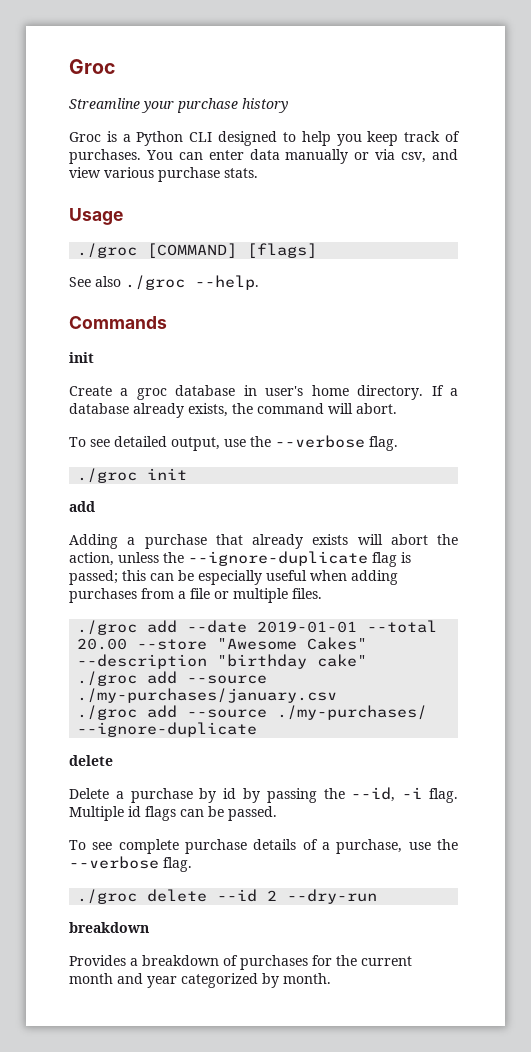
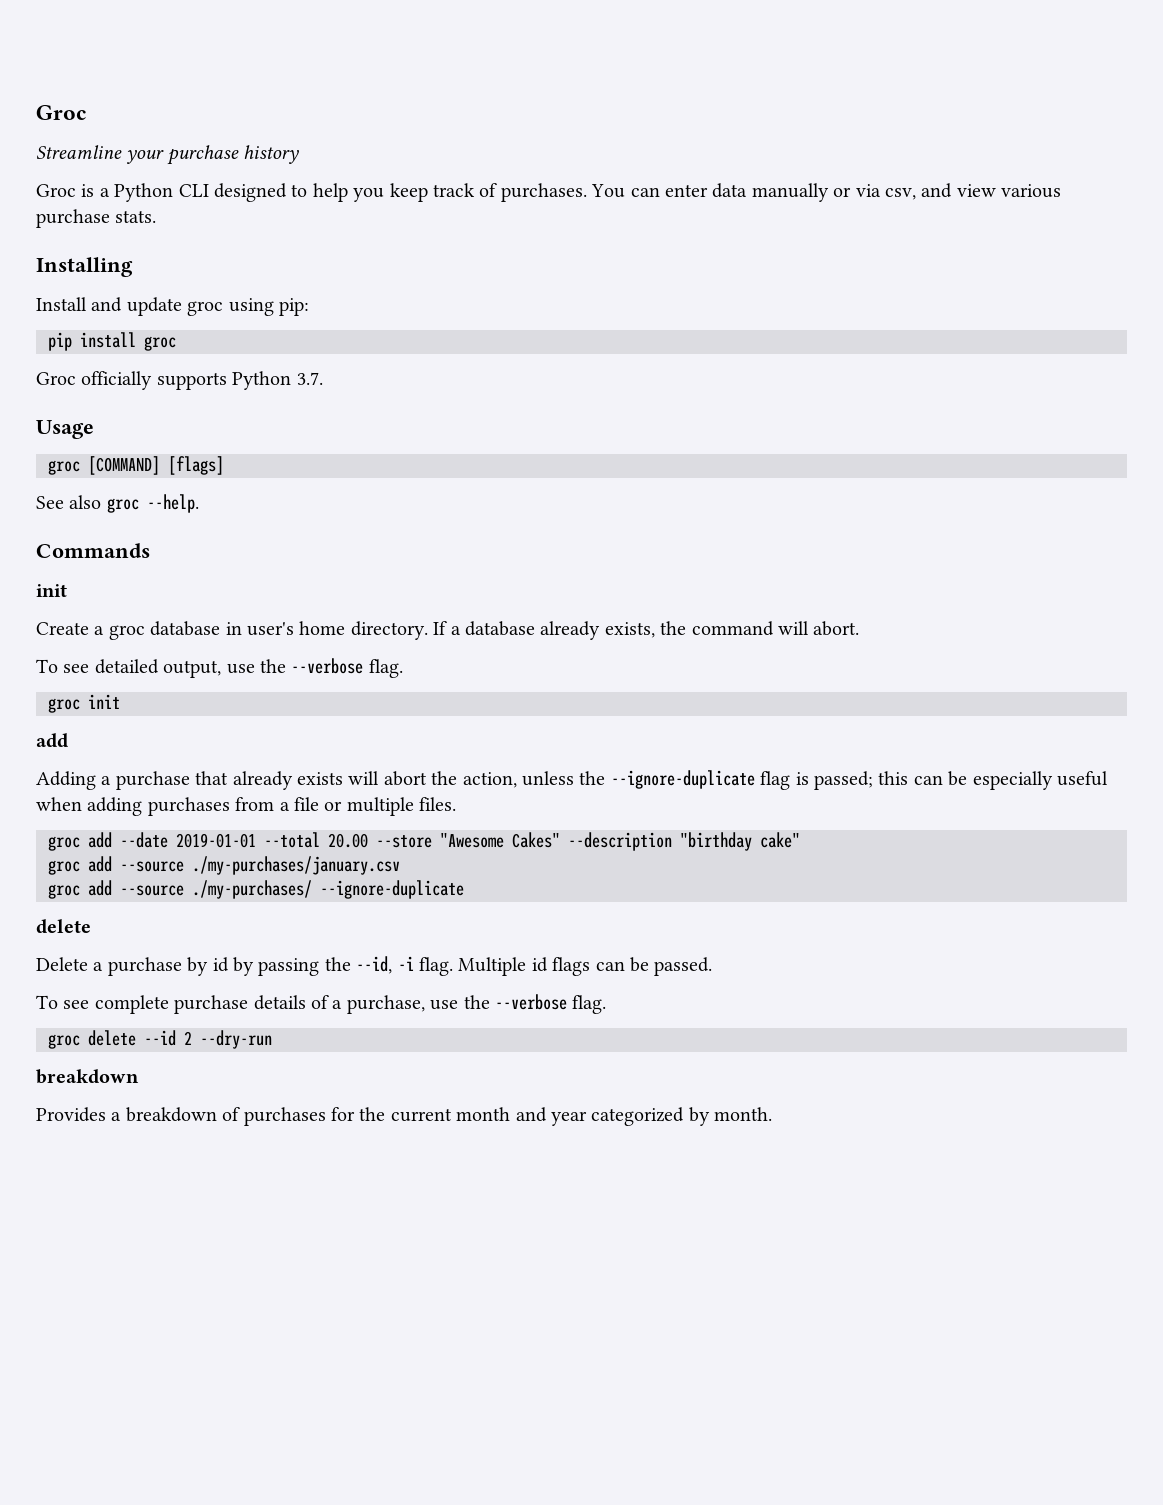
+ Installing
+ Install and update groc using pip:
+ pip install groc
+ Groc officially supports Python 3.7.
- ./groc [COMMAND] [flags]
+ groc [COMMAND] [flags]
- See also ./groc --help.
+ See also groc --help.
- ./groc init
+ groc init
- ./groc add --date 2019-01-01 --total 20.00 --store "Awesome Cakes" --description "birthday cake"
+ groc add --date 2019-01-01 --total 20.00 --store "Awesome Cakes" --description "birthday cake"
- ./groc add --source ./my-purchases/january.csv
+ groc add --source ./my-purchases/january.csv
- ./groc add --source ./my-purchases/ --ignore-duplicate
+ groc add --source ./my-purchases/ --ignore-duplicate
- ./groc delete --id 2 --dry-run
+ groc delete --id 2 --dry-run

